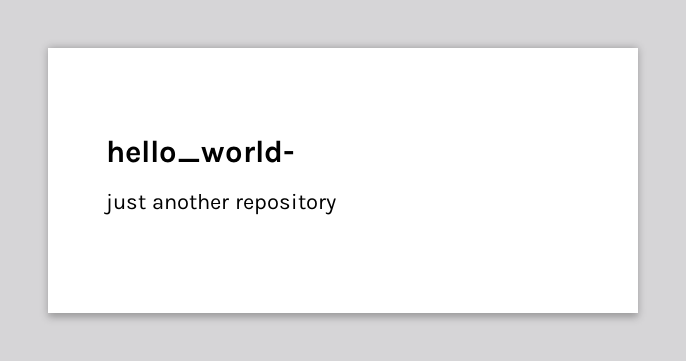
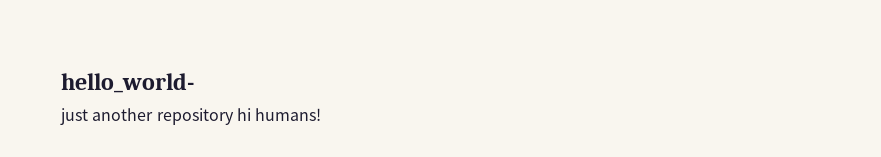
- just another repository
+ just another repository hi humans!

